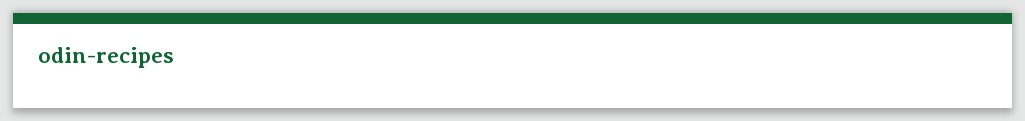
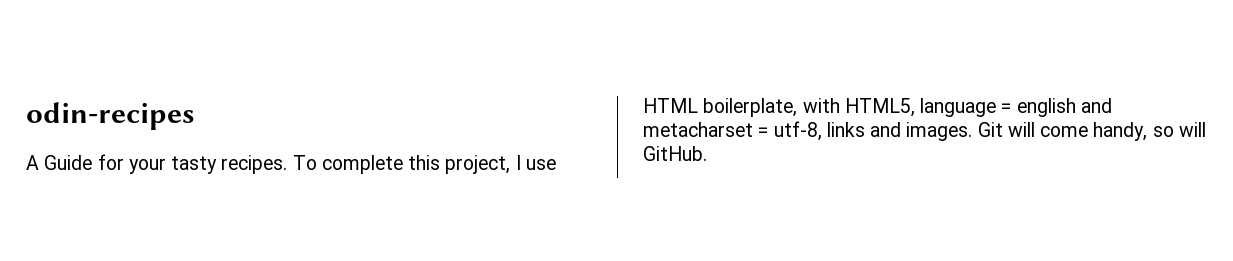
+ A Guide for your tasty recipes. To complete this project, I use HTML boilerplate, with HTML5, language = english and metacharset = utf-8, links and images. Git will come handy, so will GitHub.

